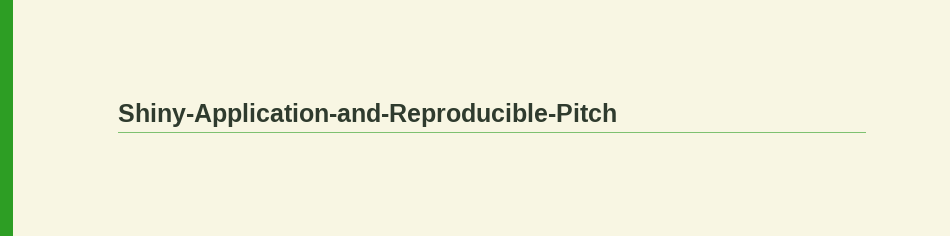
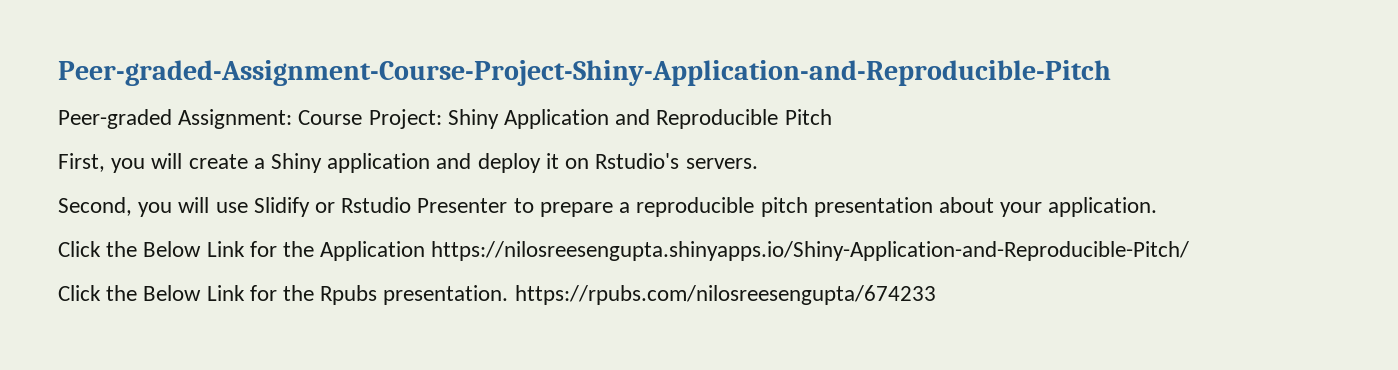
- Shiny-Application-and-Reproducible-Pitch
+ Peer-graded-Assignment-Course-Project-Shiny-Application-and-Reproducible-Pitch
+ Peer-graded Assignment: Course Project: Shiny Application and Reproducible Pitch
+ First, you will create a Shiny application and deploy it on Rstudio's servers.
+ Second, you will use Slidify or Rstudio Presenter to prepare a reproducible pitch presentation about your application.
+ Click the Below Link for the Application https://nilosreesengupta.shinyapps.io/Shiny-Application-and-Reproducible-Pitch/
+ Click the Below Link for the Rpubs presentation. https://rpubs.com/nilosreesengupta/674233

